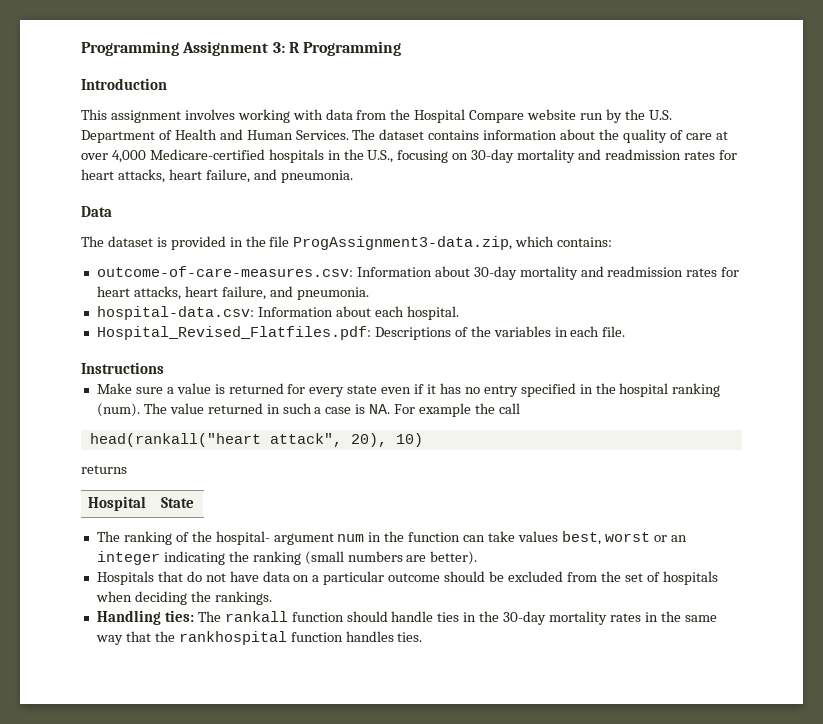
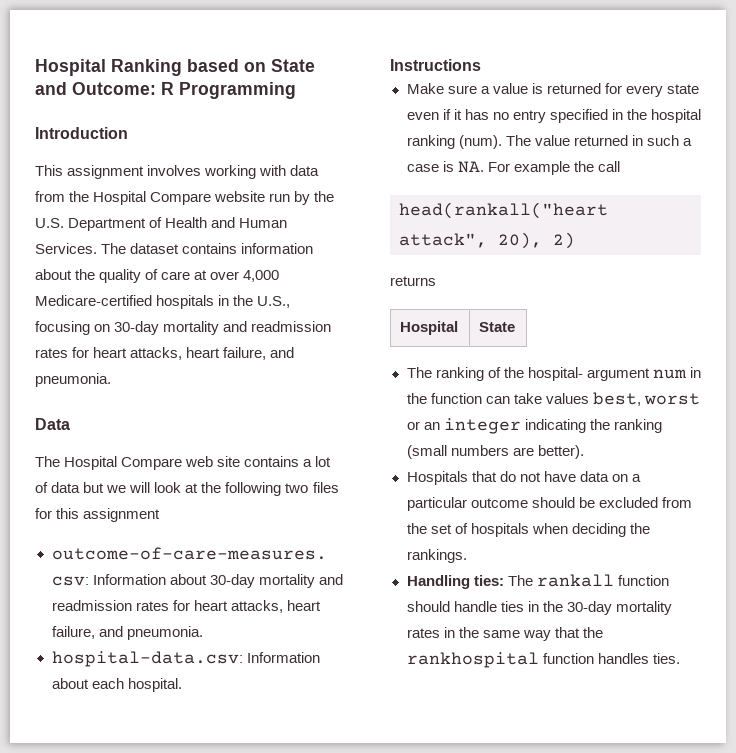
- Programming Assignment 3: R Programming
+ Hospital Ranking based on State and Outcome: R Programming
- The dataset is provided in the file ProgAssignment3-data.zip, which contains:
+ The Hospital Compare web site contains a lot of data but we will look at the following two files for this assignment
- Hospital_Revised_Flatfiles.pdf: Descriptions of the variables in each file.
- head(rankall("heart attack", 20), 10)
+ head(rankall("heart attack", 20), 2)

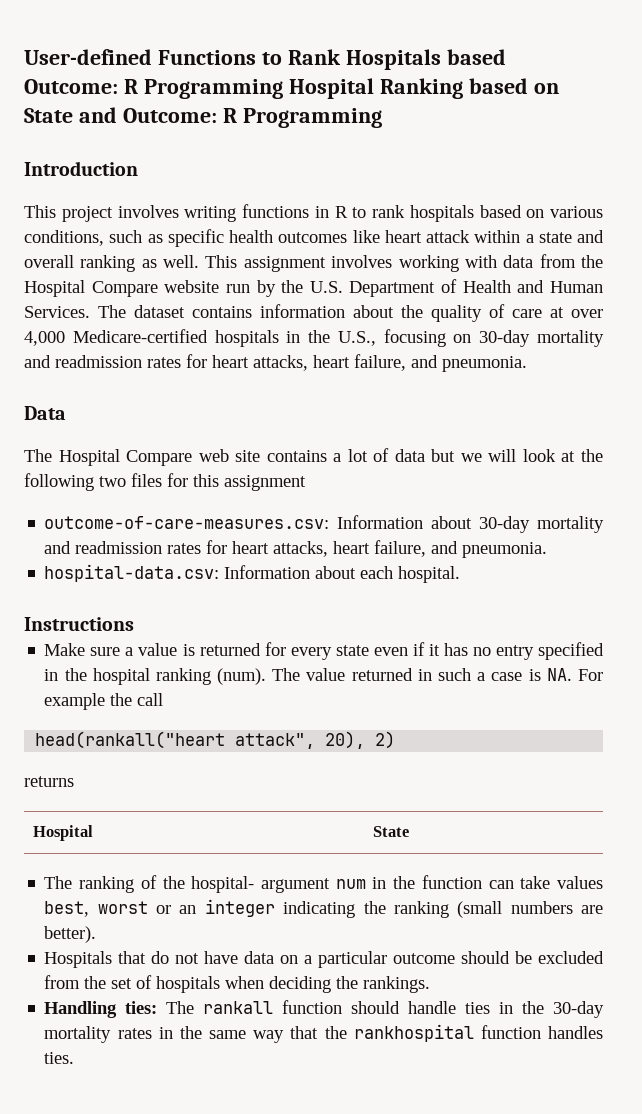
- Hospital Ranking based on State and Outcome: R Programming
+ User-defined Functions to Rank Hospitals based Outcome: R Programming Hospital Ranking based on State and Outcome: R Programming
- This assignment involves working with data from the Hospital Compare website run by the U.S. Department of Health and Human Services.
+ This project involves writing functions in R to rank hospitals based on various conditions, such as specific health outcomes like heart attack within a state and overall ranking as well. This assignment involves working with data from the Hospital Compare website run by the U.S. Department of Health and Human Services.

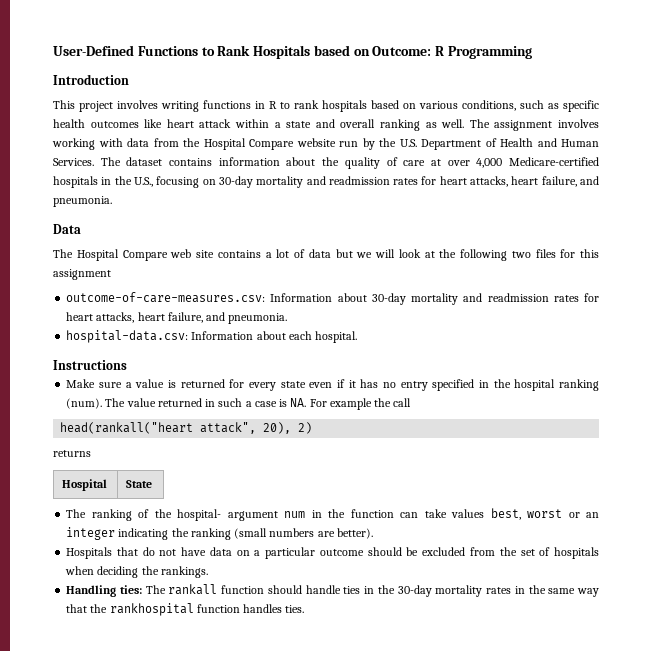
- User-defined Functions to Rank Hospitals based Outcome: R Programming Hospital Ranking based on State and Outcome: R Programming
+ User-Defined Functions to Rank Hospitals based on Outcome: R Programming
- This assignment involves working with data from the Hospital Compare website run by the U.S. Department of Health and Human Services.
+ The assignment involves working with data from the Hospital Compare website run by the U.S. Department of Health and Human Services.

